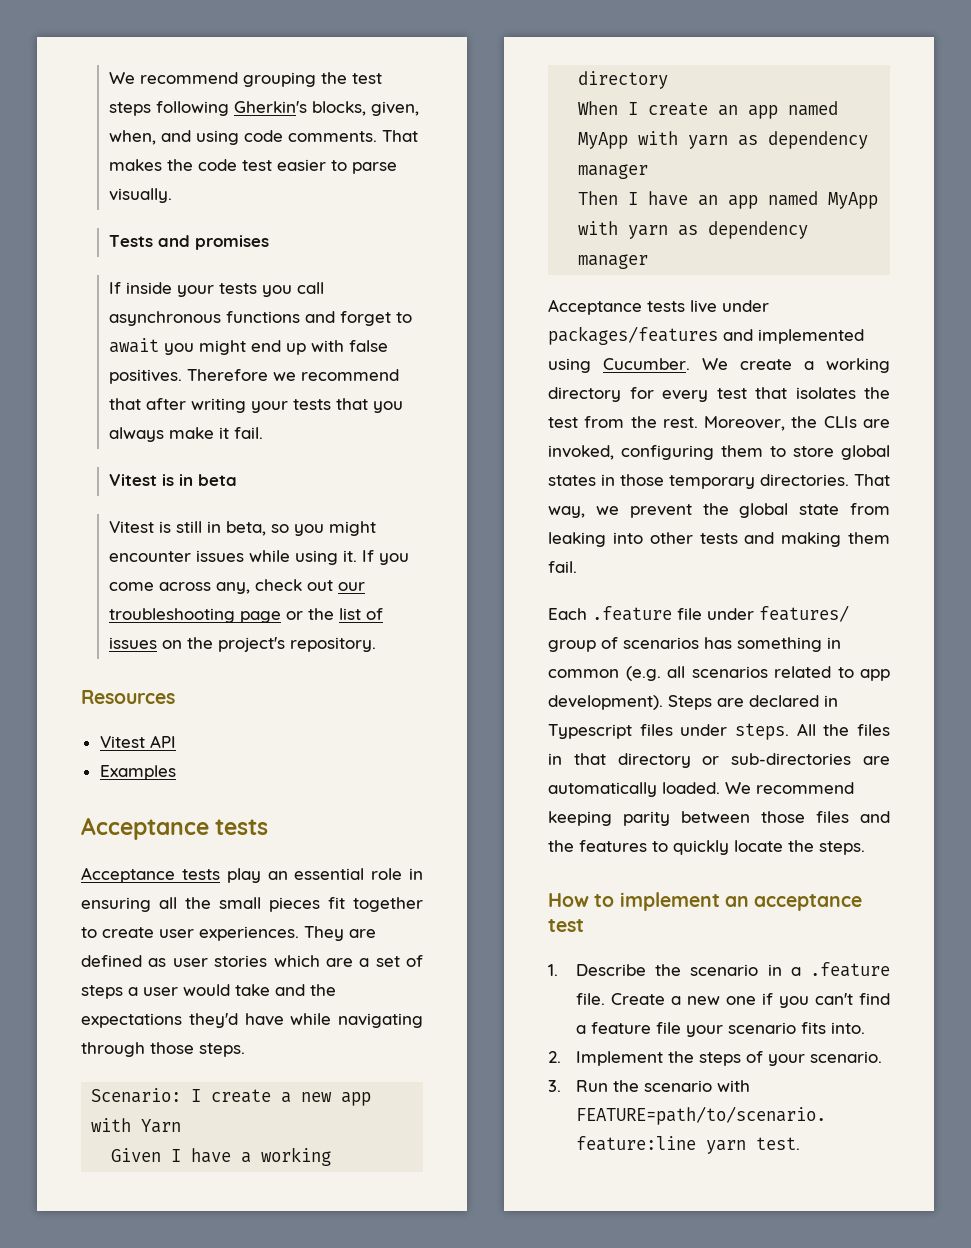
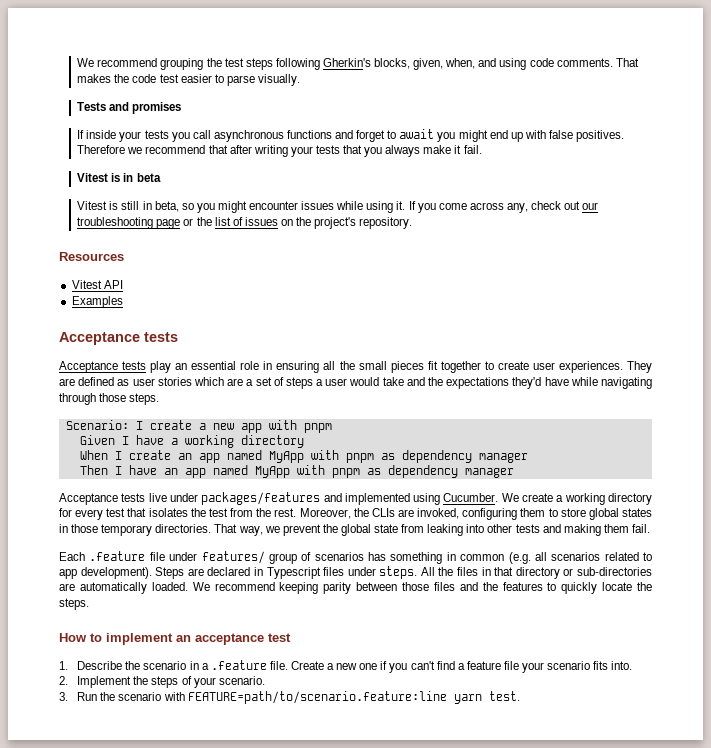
- Scenario: I create a new app with Yarn
+ Scenario: I create a new app with pnpm
- When I create an app named MyApp with yarn as dependency manager
+ When I create an app named MyApp with pnpm as dependency manager
- Then I have an app named MyApp with yarn as dependency manager
+ Then I have an app named MyApp with pnpm as dependency manager

